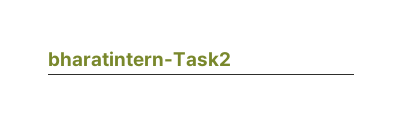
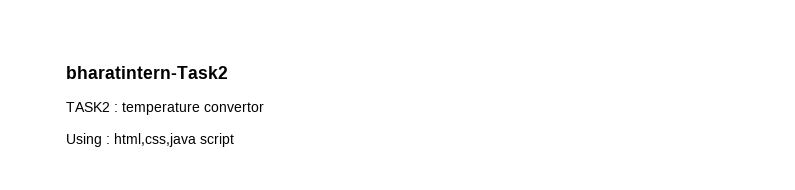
+ TASK2 : temperature convertor
+ Using : html,css,java script

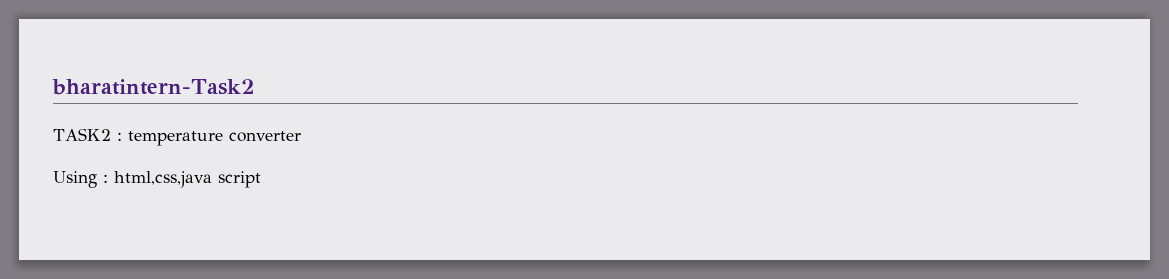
- TASK2 : temperature convertor
+ TASK2 : temperature converter

